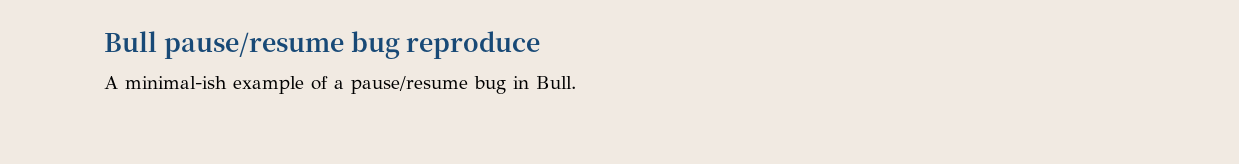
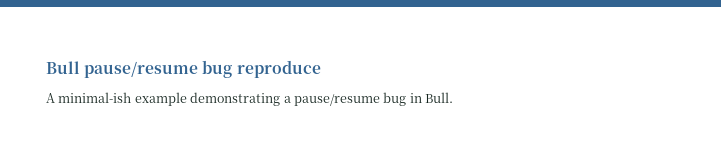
- A minimal-ish example of a pause/resume bug in Bull.
+ A minimal-ish example demonstrating a pause/resume bug in Bull.

